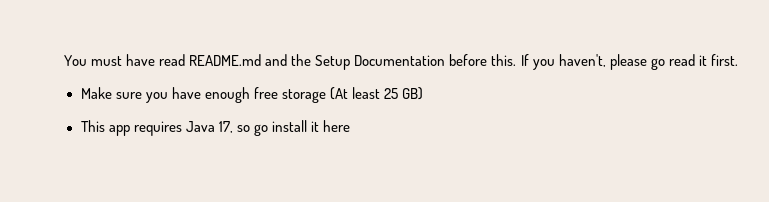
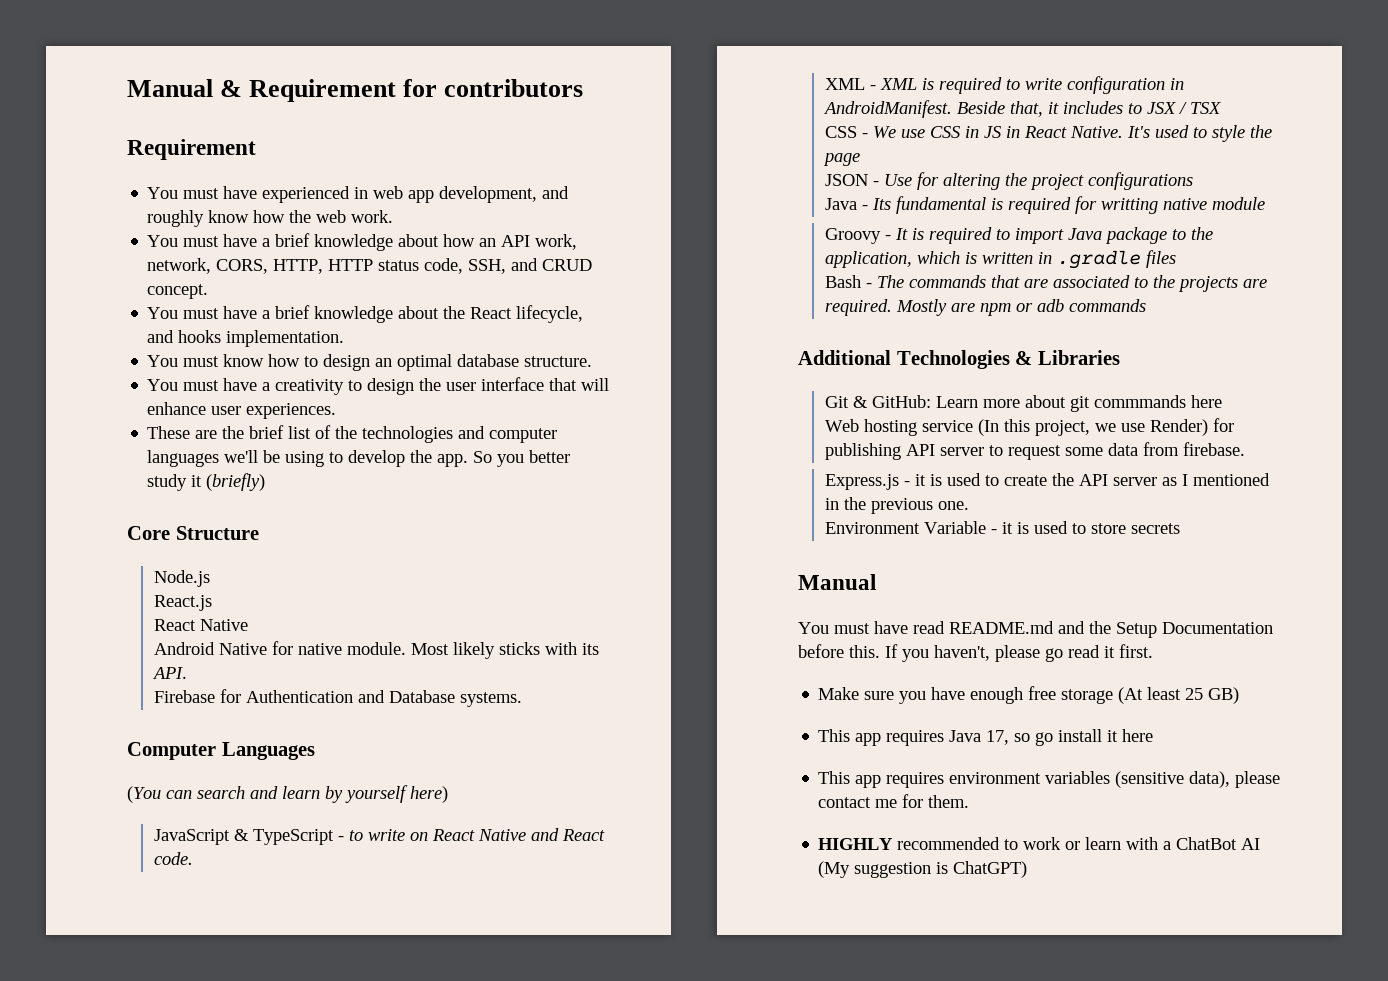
+ Manual & Requirement for contributors
+ Requirement
+ You must have experienced in web app development, and roughly know how the web work.
+ You must have a brief knowledge about how an API work, network, CORS, HTTP, HTTP status code, SSH, and CRUD concept.
+ You must have a brief knowledge about the React lifecycle, and hooks implementation.
+ You must know how to design an optimal database structure.
+ You must have a creativity to design the user interface that will enhance user experiences.
+ These are the brief list of the technologies and computer languages we'll be using to develop the app. So you better study it (briefly)
+ Core Structure
+ Node.js
+ React.js
+ React Native
+ Android Native for native module. Most likely sticks with its API.
+ Firebase for Authentication and Database systems.
+ Computer Languages
+ (You can search and learn by yourself here)
+ JavaScript & TypeScript - to write on React Native and React code.
+ XML - XML is required to write configuration in AndroidManifest. Beside that, it includes to JSX / TSX
+ CSS - We use CSS in JS in React Native. It's used to style the page
+ JSON - Use for altering the project configurations
+ Java - Its fundamental is required for writting native module
+ Groovy - It is required to import Java package to the application, which is written in .gradle files
+ Bash - The commands that are associated to the projects are required. Mostly are npm or adb commands
+ Additional Technologies & Libraries
+ Git & GitHub: Learn more about git commmands here
+ Web hosting service (In this project, we use Render) for publishing API server to request some data from firebase.
+ Express.js - it is used to create the API server as I mentioned in the previous one.
+ Environment Variable - it is used to store secrets
+ Manual
+ This app requires environment variables (sensitive data), please contact me for them.
+ HIGHLY recommended to work or learn with a ChatBot AI (My suggestion is ChatGPT)

